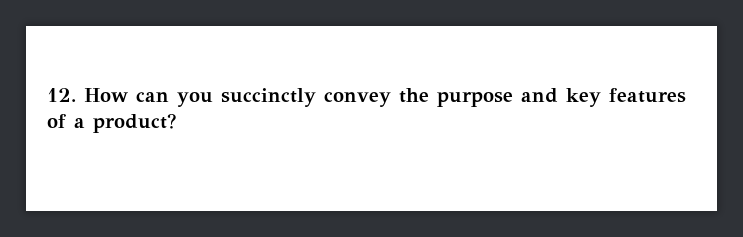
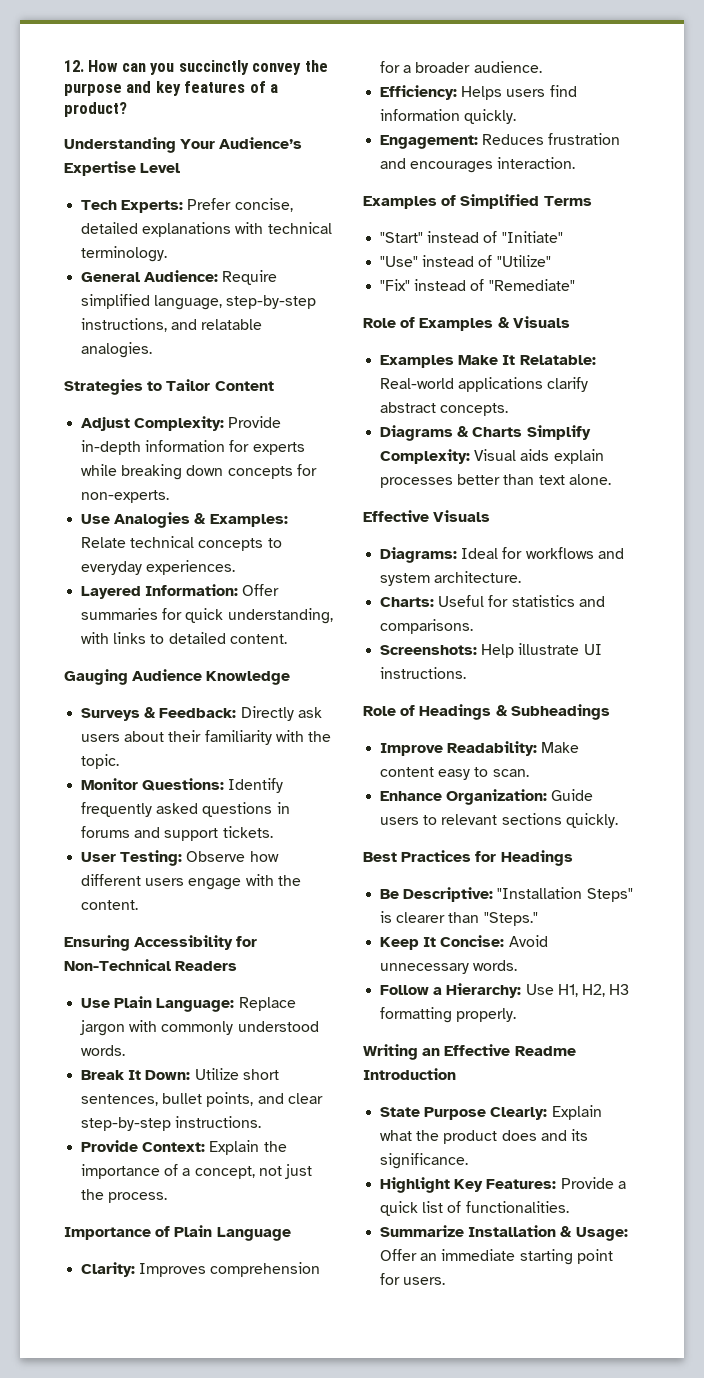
+ Understanding Your Audience’s Expertise Level
+ Tech Experts: Prefer concise, detailed explanations with technical terminology.
+ General Audience: Require simplified language, step-by-step instructions, and relatable analogies.
+ Strategies to Tailor Content
+ Adjust Complexity: Provide in-depth information for experts while breaking down concepts for non-experts.
+ Use Analogies & Examples: Relate technical concepts to everyday experiences.
+ Layered Information: Offer summaries for quick understanding, with links to detailed content.
+ Gauging Audience Knowledge
+ Surveys & Feedback: Directly ask users about their familiarity with the topic.
+ Monitor Questions: Identify frequently asked questions in forums and support tickets.
+ User Testing: Observe how different users engage with the content.
+ Ensuring Accessibility for Non-Technical Readers
+ Use Plain Language: Replace jargon with commonly understood words.
+ Break It Down: Utilize short sentences, bullet points, and clear step-by-step instructions.
+ Provide Context: Explain the importance of a concept, not just the process.
+ Importance of Plain Language
+ Clarity: Improves comprehension for a broader audience.
+ Efficiency: Helps users find information quickly.
+ Engagement: Reduces frustration and encourages interaction.
+ Examples of Simplified Terms
+ "Start" instead of "Initiate"
+ "Use" instead of "Utilize"
+ "Fix" instead of "Remediate"
+ Role of Examples & Visuals
+ Examples Make It Relatable: Real-world applications clarify abstract concepts.
+ Diagrams & Charts Simplify Complexity: Visual aids explain processes better than text alone.
+ Effective Visuals
+ Diagrams: Ideal for workflows and system architecture.
+ Charts: Useful for statistics and comparisons.
+ Screenshots: Help illustrate UI instructions.
+ Role of Headings & Subheadings
+ Improve Readability: Make content easy to scan.
+ Enhance Organization: Guide users to relevant sections quickly.
+ Best Practices for Headings
+ Be Descriptive: "Installation Steps" is clearer than "Steps."
+ Keep It Concise: Avoid unnecessary words.
+ Follow a Hierarchy: Use H1, H2, H3 formatting properly.
+ Writing an Effective Readme Introduction
+ State Purpose Clearly: Explain what the product does and its significance.
+ Highlight Key Features: Provide a quick list of functionalities.
+ Summarize Installation & Usage: Offer an immediate starting point for users.

